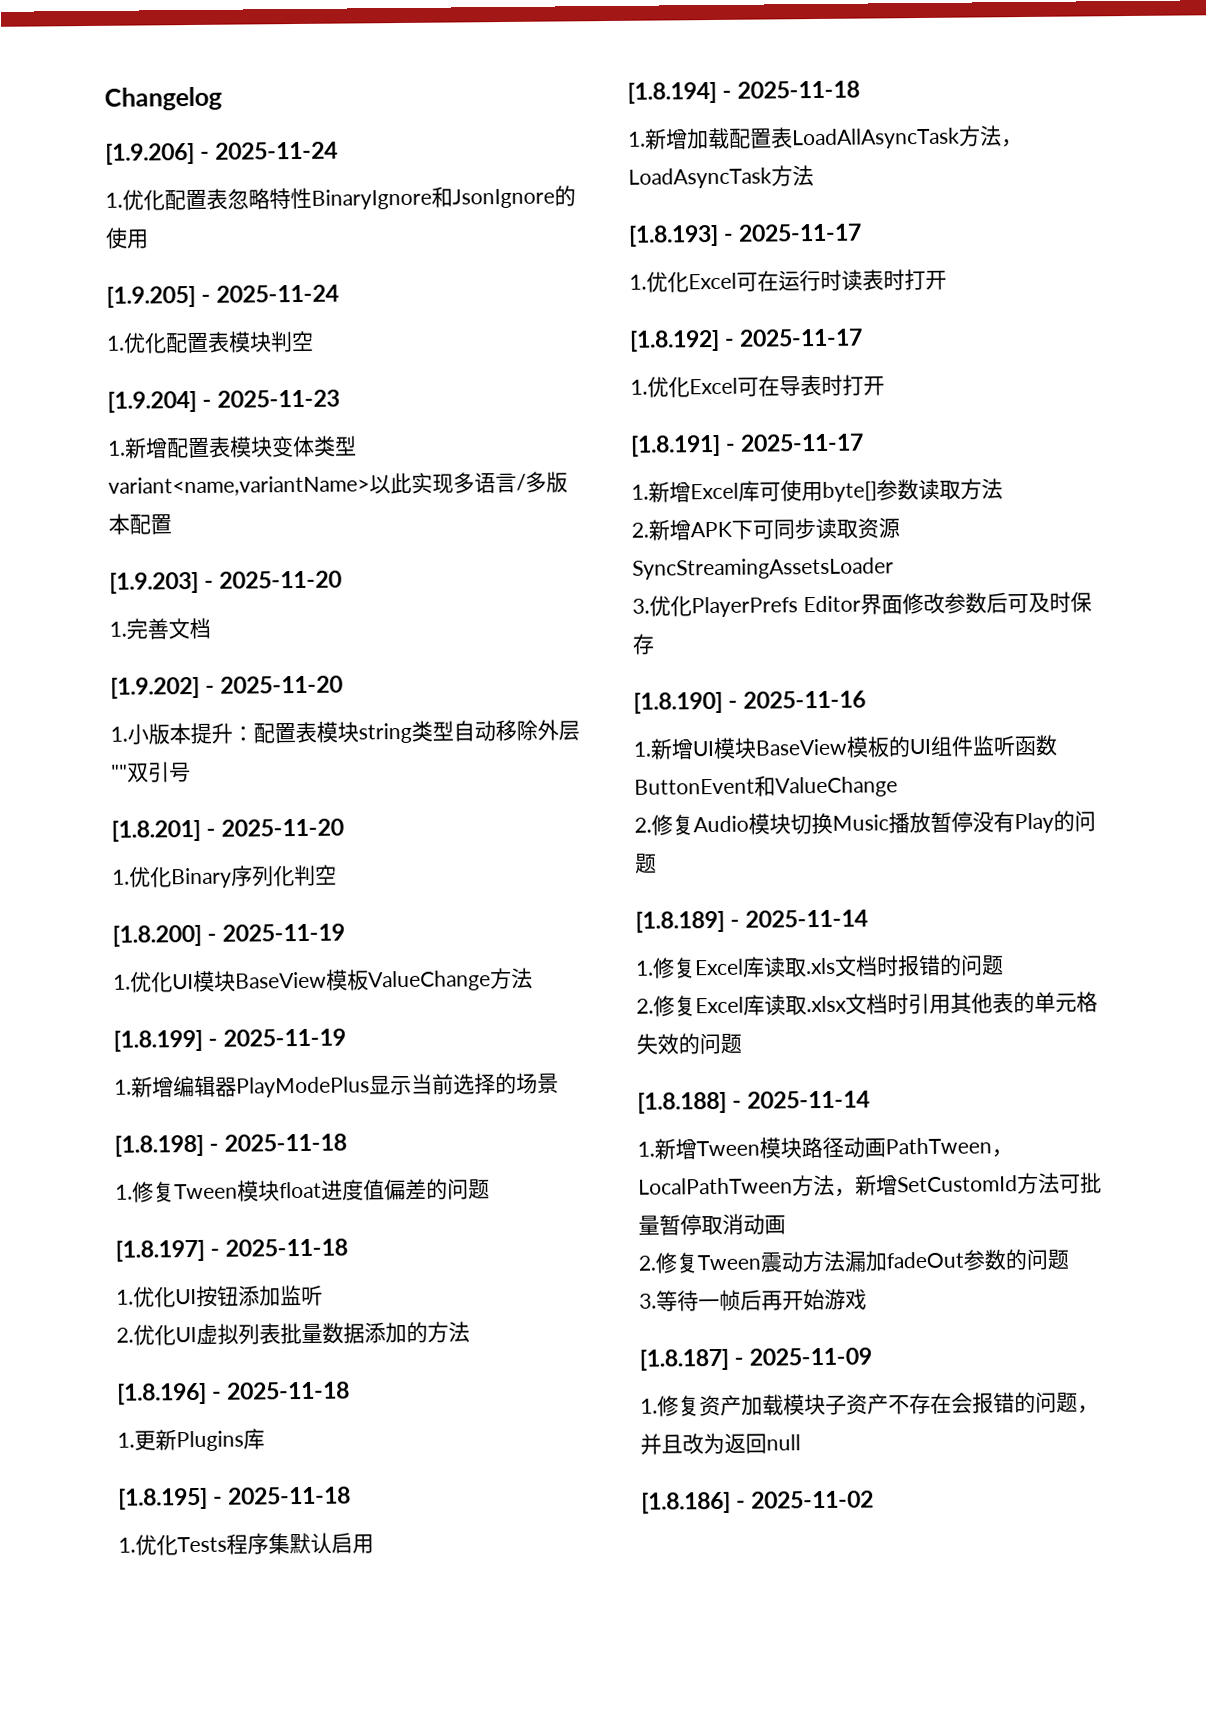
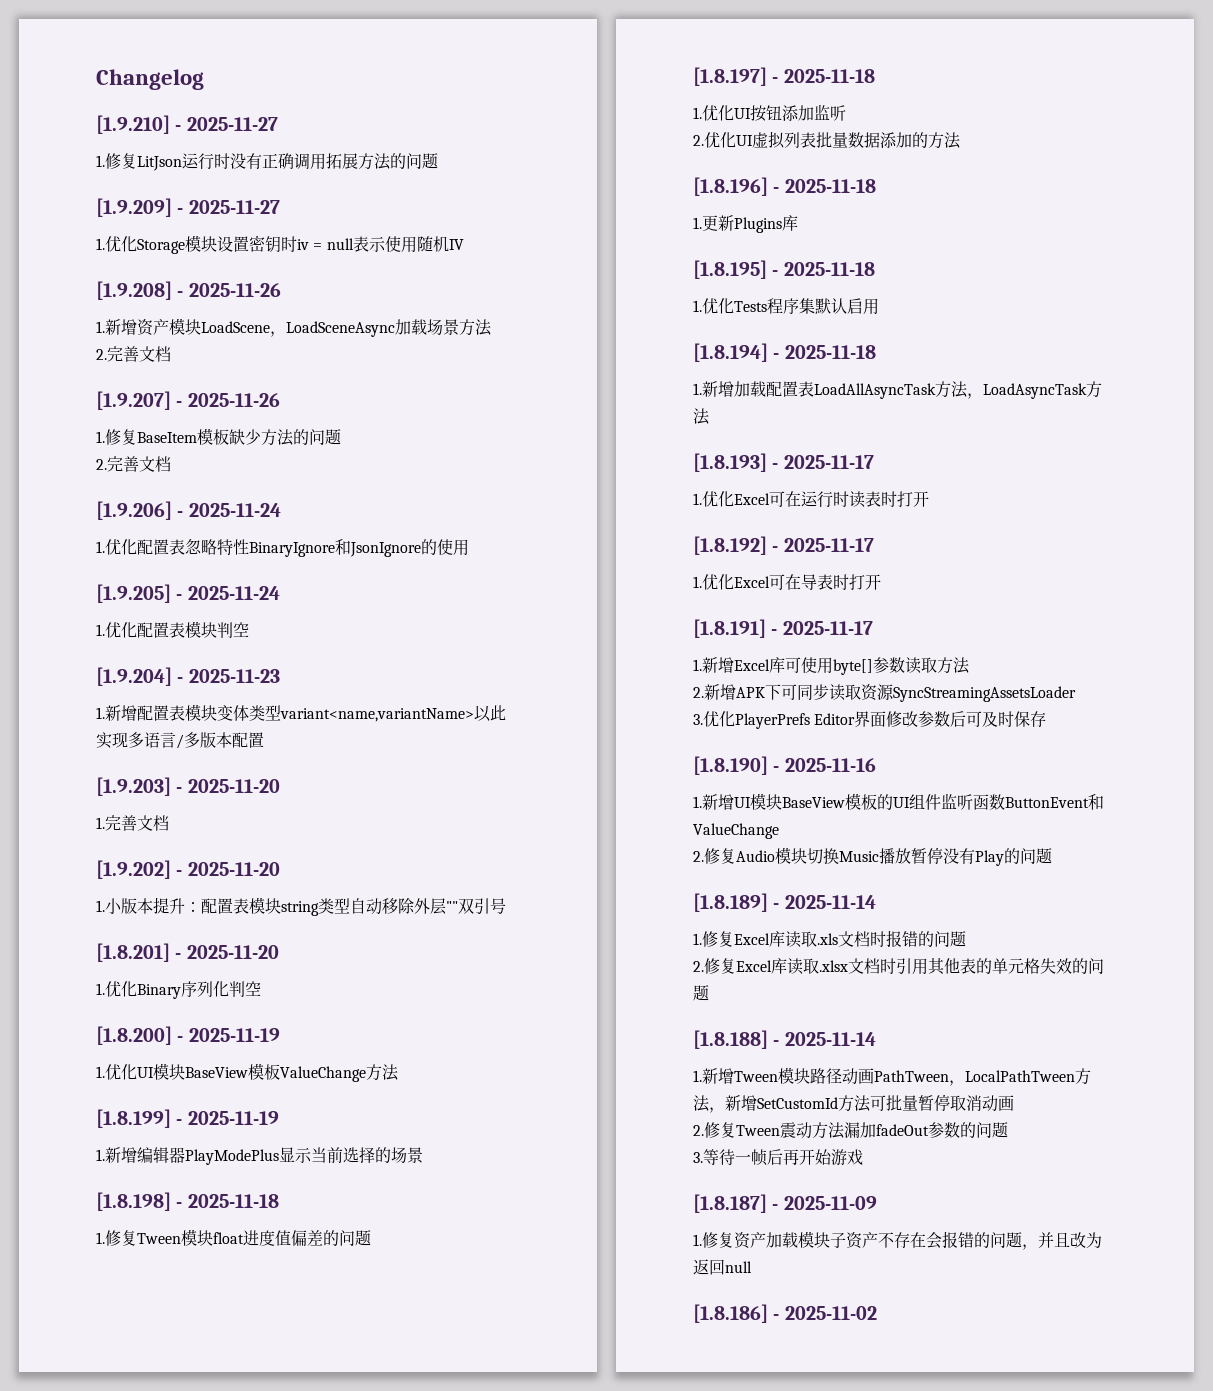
+ [1.9.210] - 2025-11-27
+ 1.修复LitJson运行时没有正确调用拓展方法的问题
+ [1.9.209] - 2025-11-27
+ 1.优化Storage模块设置密钥时iv = null表示使用随机IV
+ [1.9.208] - 2025-11-26
+ 1.新增资产模块LoadScene，LoadSceneAsync加载场景方法
+ 2.完善文档
+ [1.9.207] - 2025-11-26
+ 1.修复BaseItem模板缺少方法的问题
+ 2.完善文档

